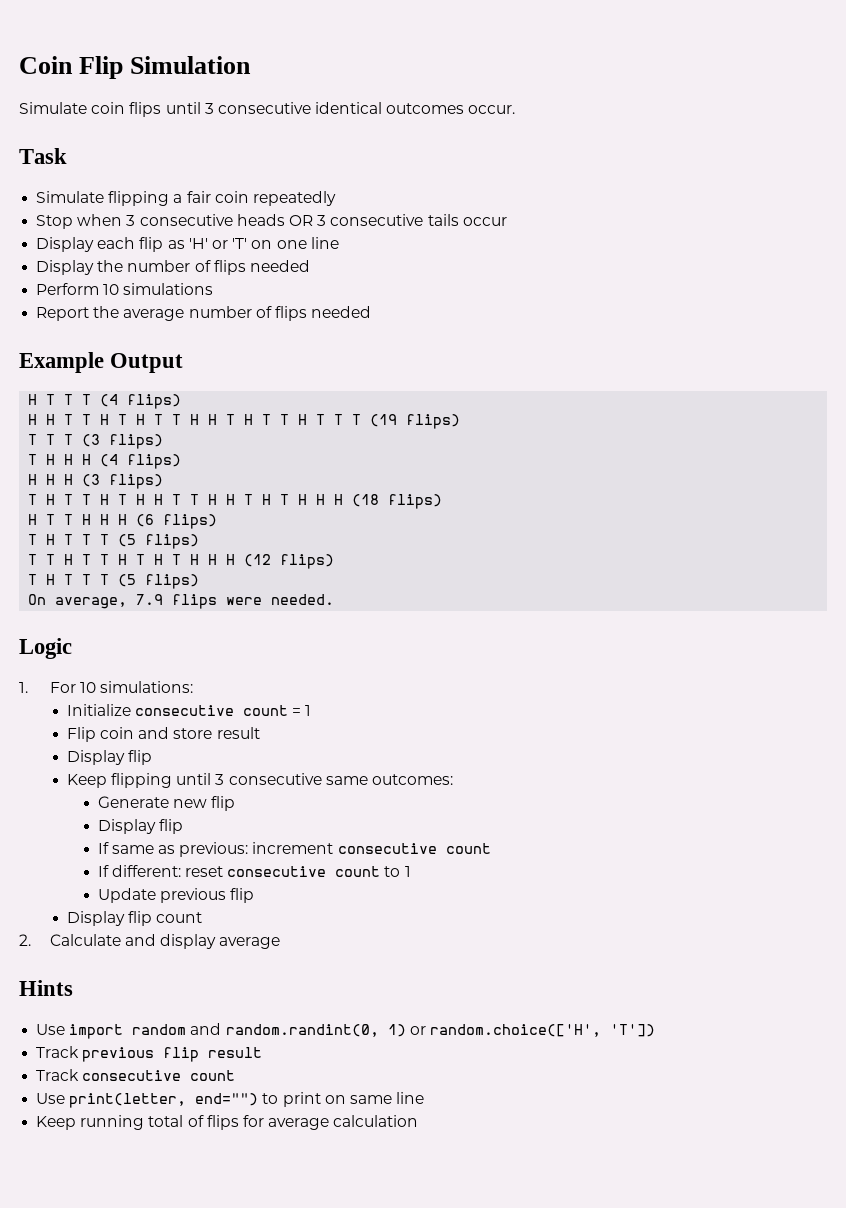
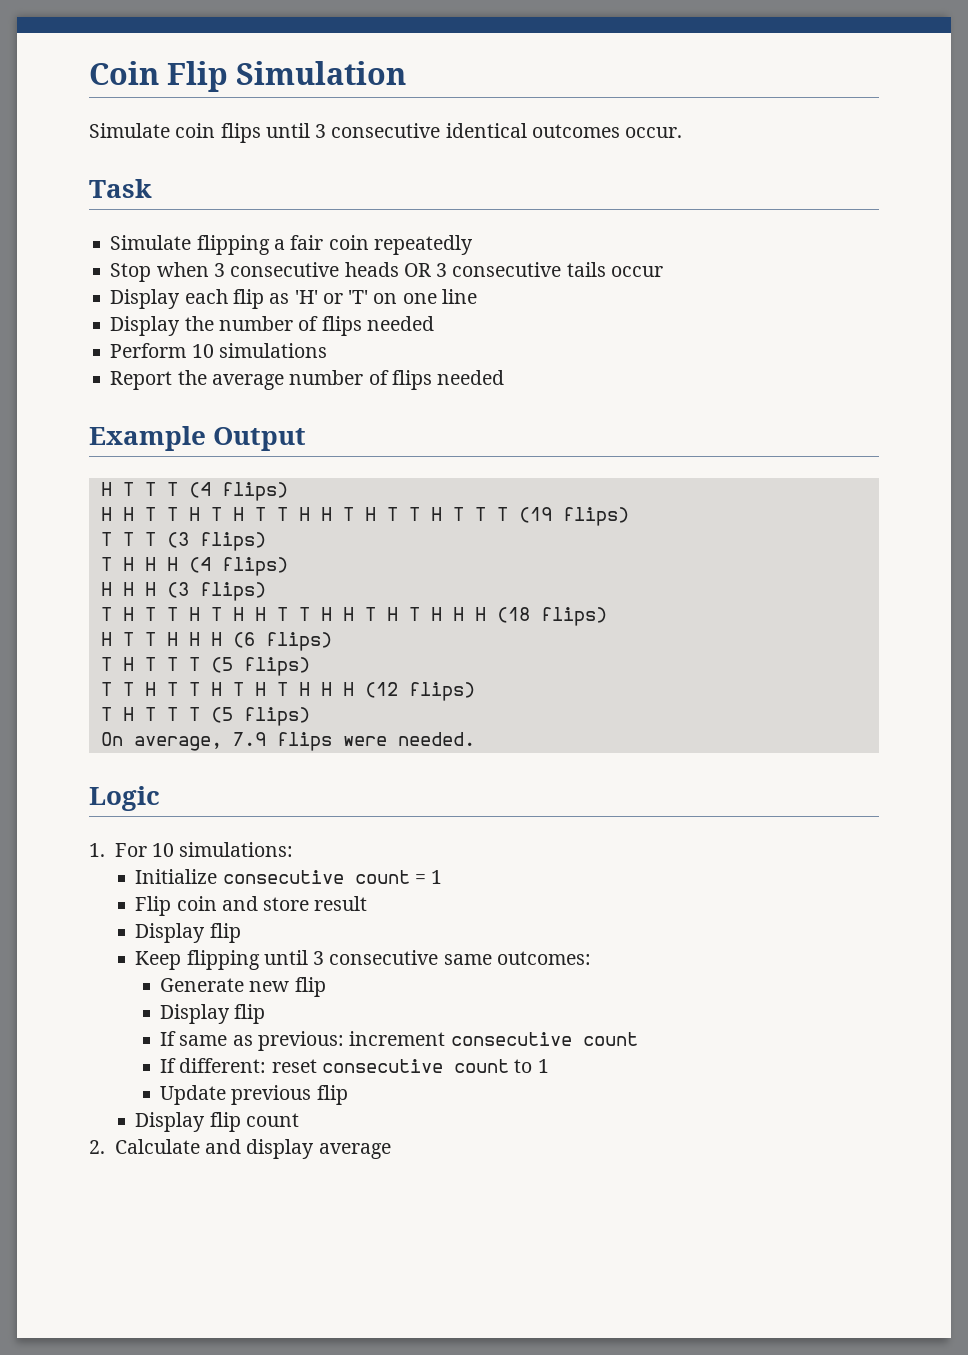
- Hints
- Use import random and random.randint(0, 1) or random.choice(['H', 'T'])
- Track previous flip result
- Track consecutive count
- Use print(letter, end="") to print on same line
- Keep running total of flips for average calculation

